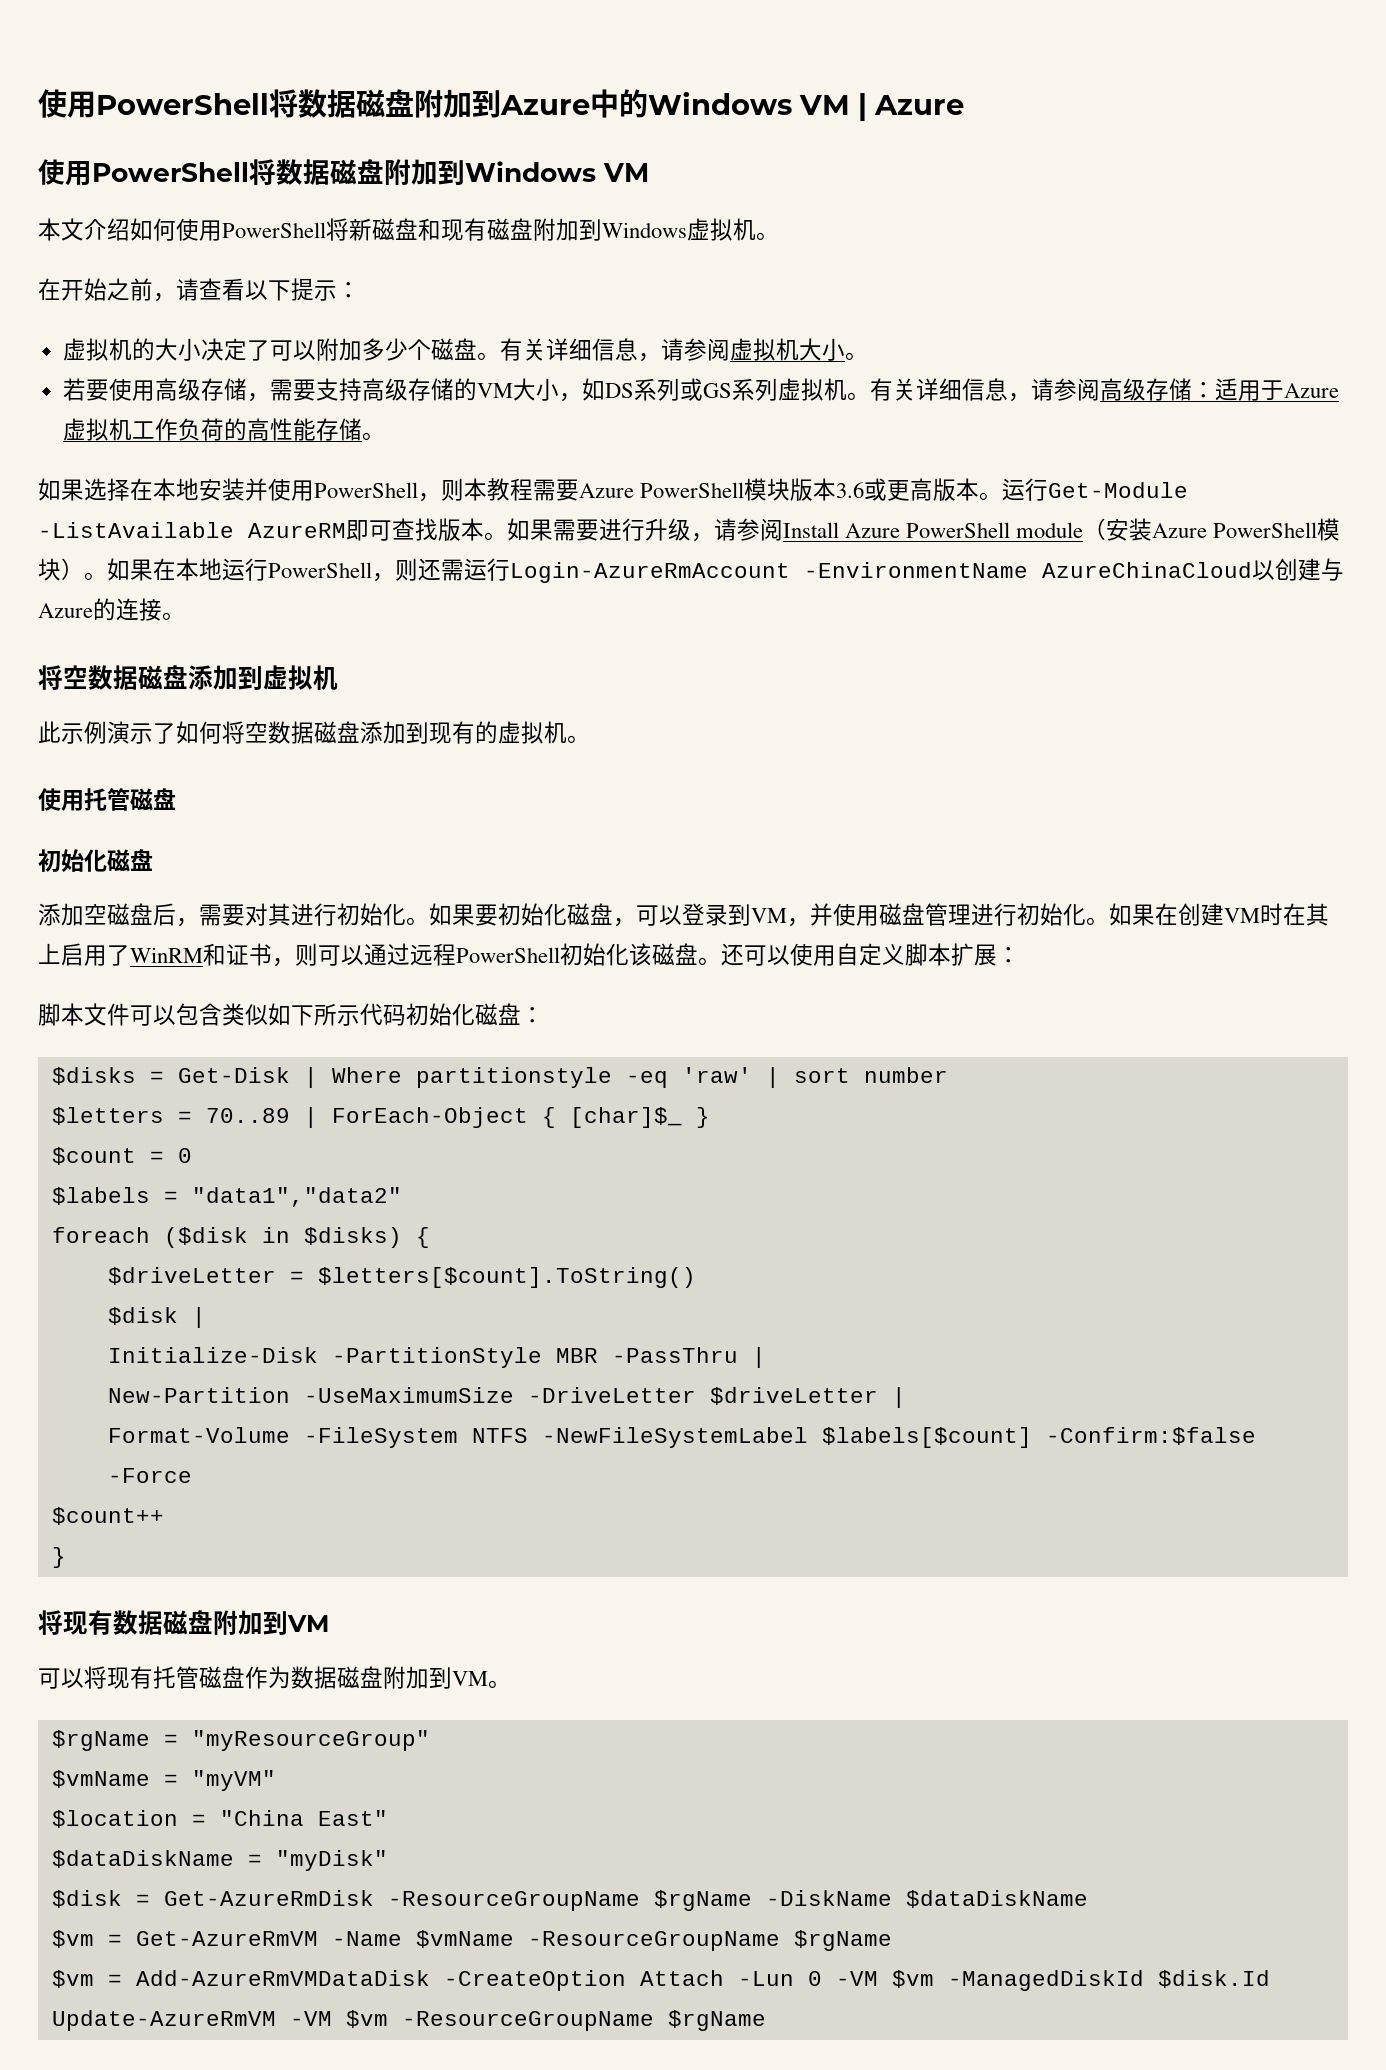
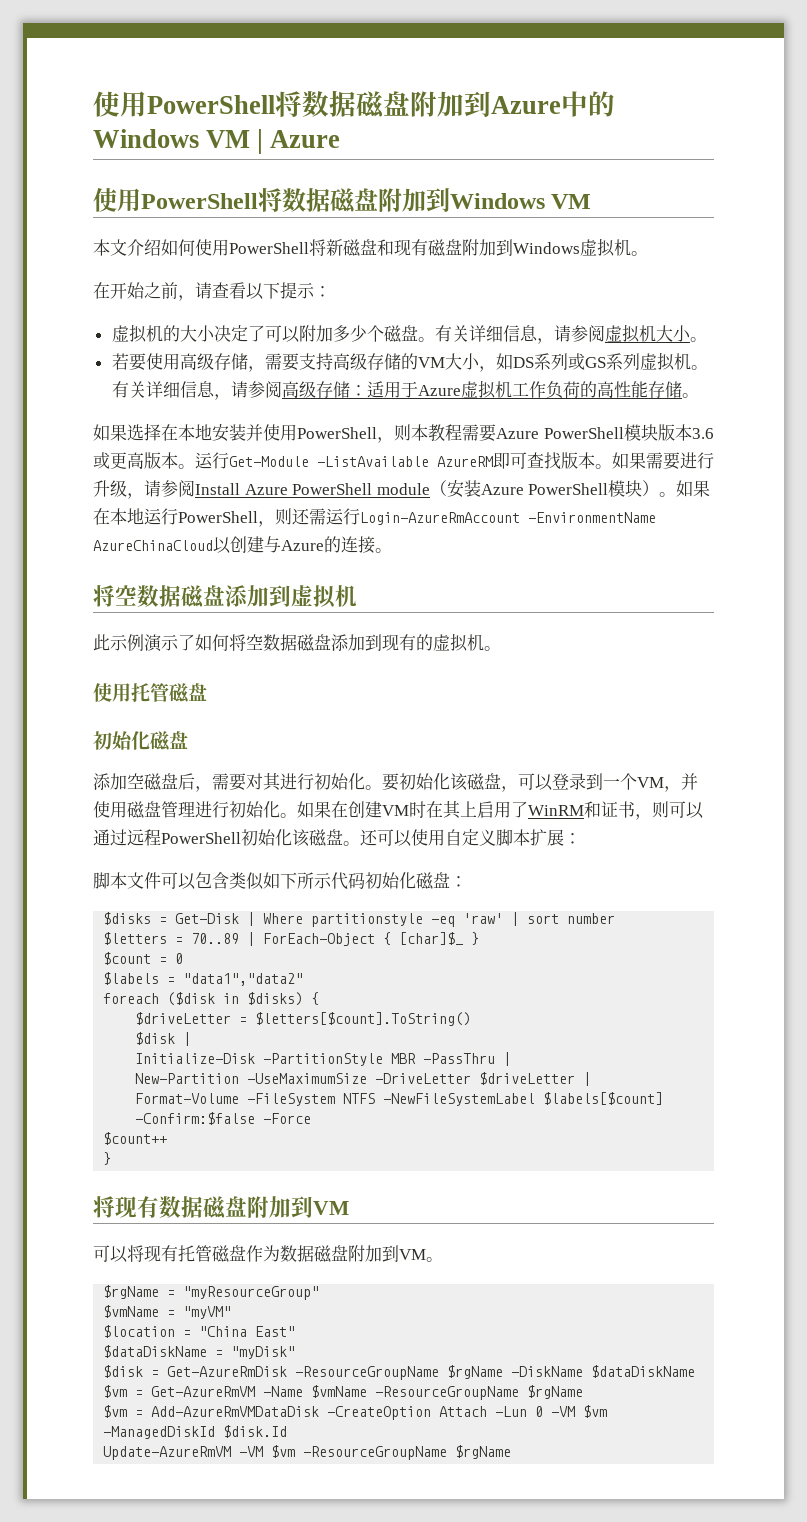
- 如果要初始化磁盘，可以登录到VM，并使用磁盘管理进行初始化。
+ 要初始化该磁盘，可以登录到一个VM，并使用磁盘管理进行初始化。

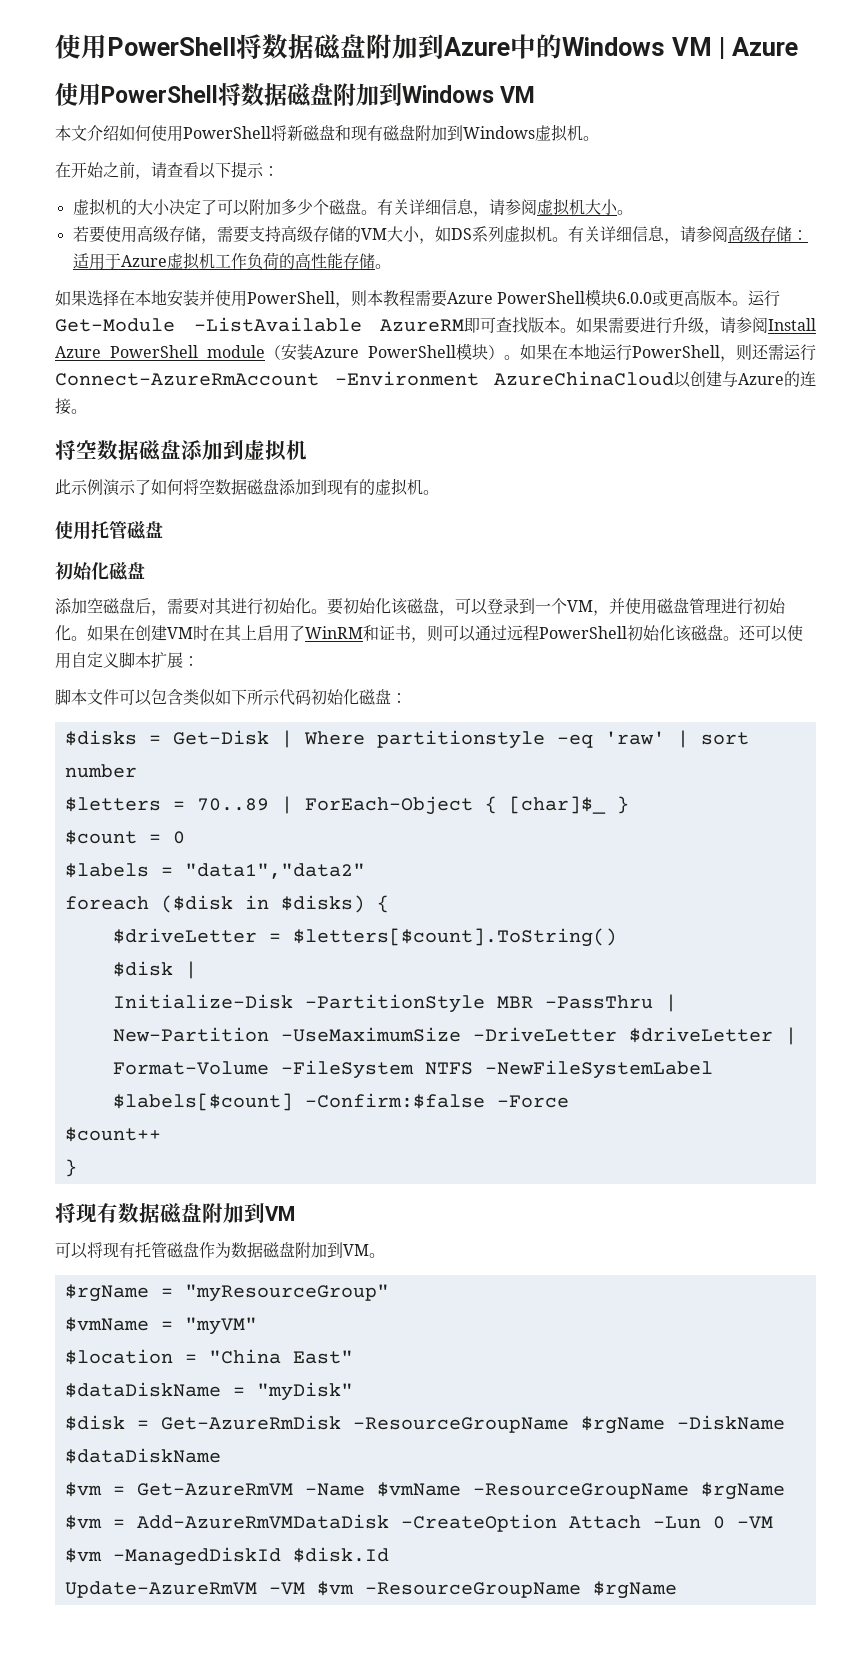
- 若要使用高级存储，需要支持高级存储的VM大小，如DS系列或GS系列虚拟机。
+ 若要使用高级存储，需要支持高级存储的VM大小，如DS系列虚拟机。
- 如果选择在本地安装并使用PowerShell，则本教程需要Azure PowerShell模块版本3.6或更高版本。
+ 如果选择在本地安装并使用PowerShell，则本教程需要Azure PowerShell模块6.0.0或更高版本。
- 如果在本地运行PowerShell，则还需运行Login-AzureRmAccount -EnvironmentName AzureChinaCloud以创建与Azure的连接。
+ 如果在本地运行PowerShell，则还需运行Connect-AzureRmAccount -Environment AzureChinaCloud以创建与Azure的连接。

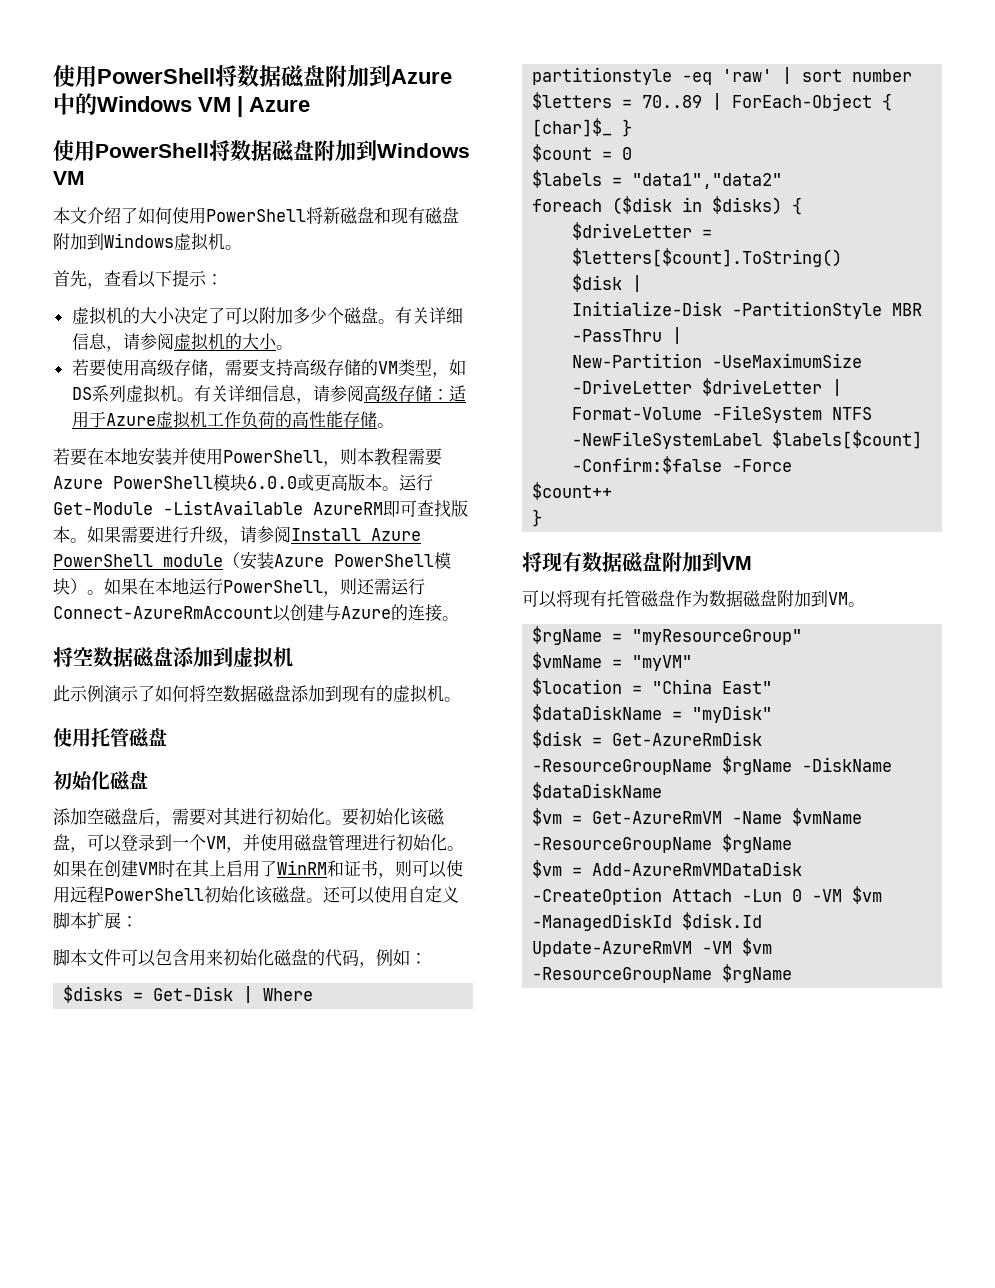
- 本文介绍如何使用PowerShell将新磁盘和现有磁盘附加到Windows虚拟机。
+ 本文介绍了如何使用PowerShell将新磁盘和现有磁盘附加到Windows虚拟机。
- 在开始之前，请查看以下提示：
+ 首先，查看以下提示：
- 有关详细信息，请参阅虚拟机大小。
+ 有关详细信息，请参阅虚拟机的大小。
- 若要使用高级存储，需要支持高级存储的VM大小，如DS系列虚拟机。
+ 若要使用高级存储，需要支持高级存储的VM类型，如DS系列虚拟机。
- 如果选择在本地安装并使用PowerShell，则本教程需要Azure PowerShell模块6.0.0或更高版本。
+ 若要在本地安装并使用PowerShell，则本教程需要Azure PowerShell模块6.0.0或更高版本。
- 如果在本地运行PowerShell，则还需运行Connect-AzureRmAccount -Environment AzureChinaCloud以创建与Azure的连接。
+ 如果在本地运行PowerShell，则还需运行Connect-AzureRmAccount以创建与Azure的连接。
- 如果在创建VM时在其上启用了WinRM和证书，则可以通过远程PowerShell初始化该磁盘。
+ 如果在创建VM时在其上启用了WinRM和证书，则可以使用远程PowerShell初始化该磁盘。
- 脚本文件可以包含类似如下所示代码初始化磁盘：
+ 脚本文件可以包含用来初始化磁盘的代码，例如：

